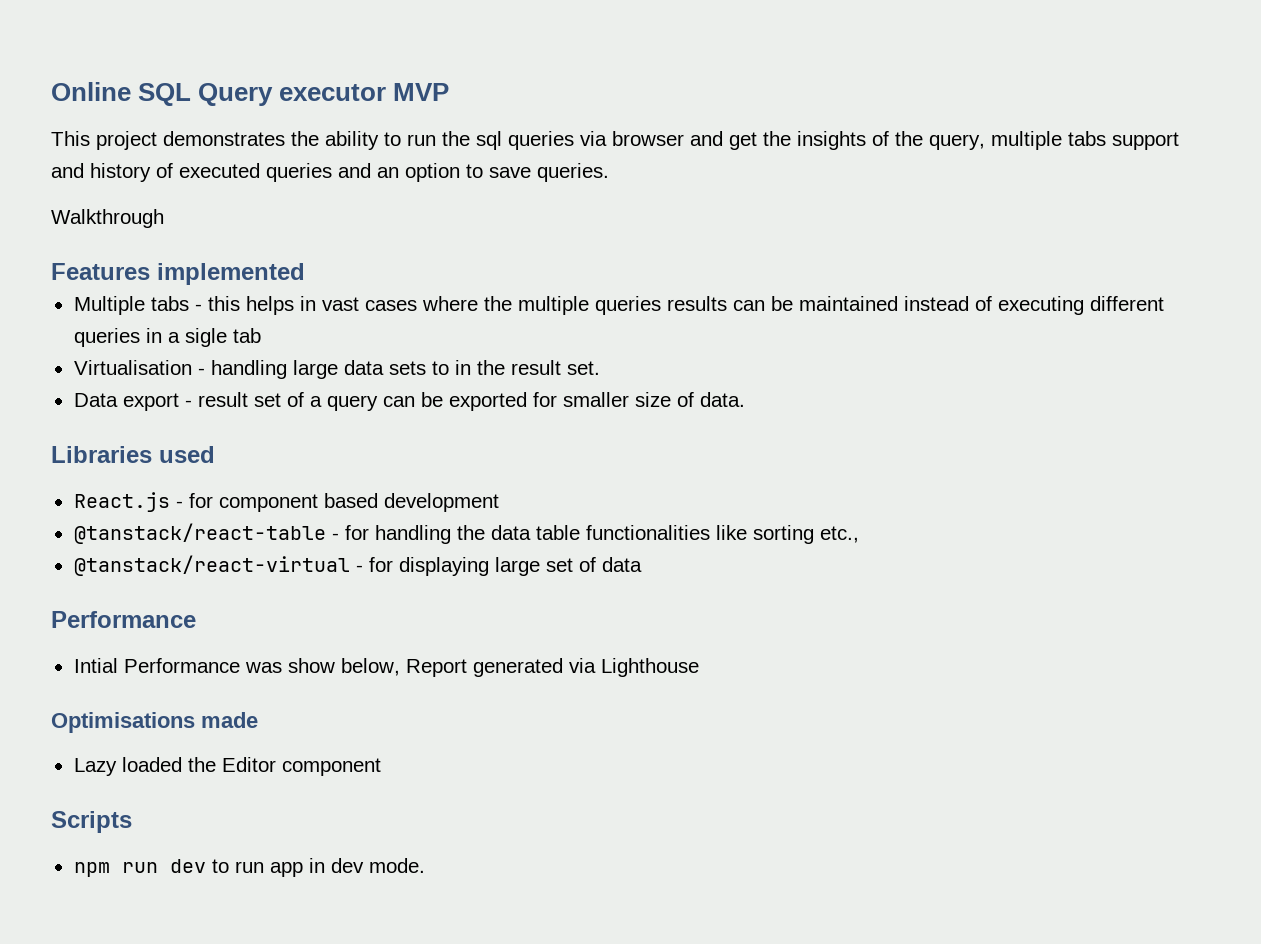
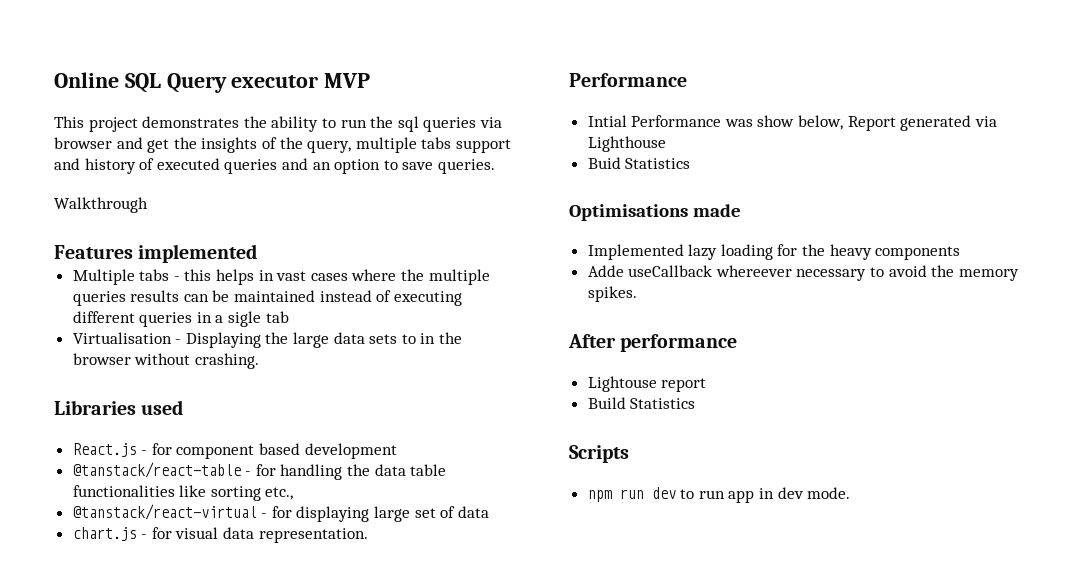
- Virtualisation - handling large data sets to in the result set.
- Data export - result set of a query can be exported for smaller size of data.
+ Virtualisation - Displaying the large data sets to in the browser without crashing.
+ chart.js - for visual data representation.
+ Buid Statistics
- Lazy loaded the Editor component
+ Implemented lazy loading for the heavy components
+ Adde useCallback whereever necessary to avoid the memory spikes.
+ After performance
+ Lightouse report
+ Build Statistics

